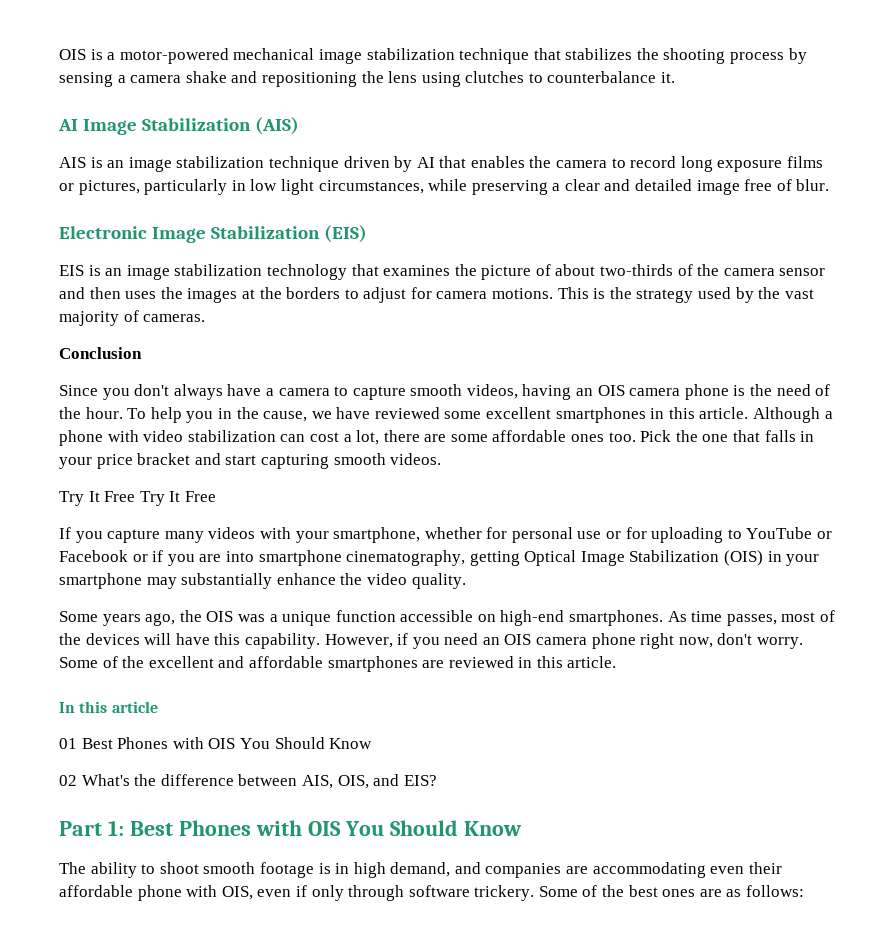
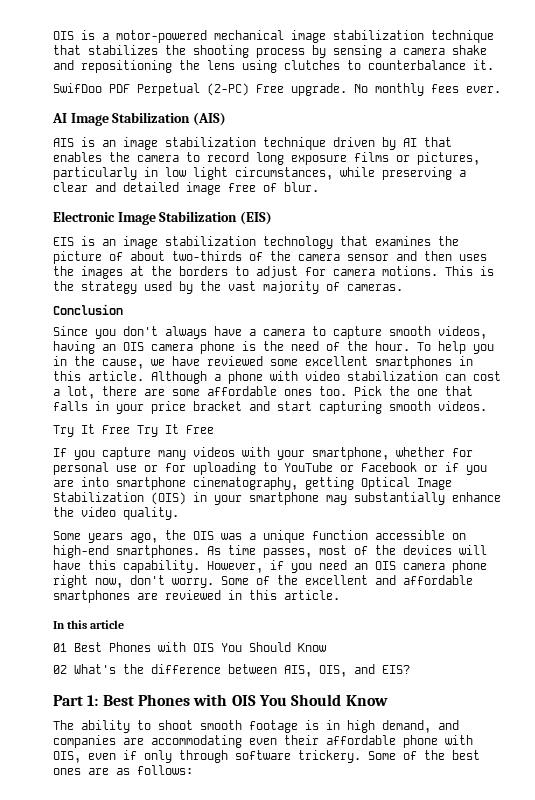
+ SwifDoo PDF Perpetual (2-PC) Free upgrade. No monthly fees ever.

